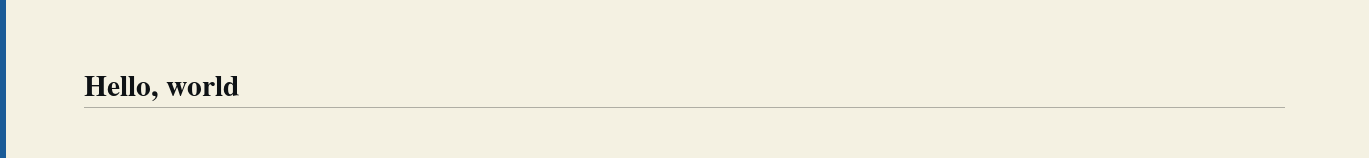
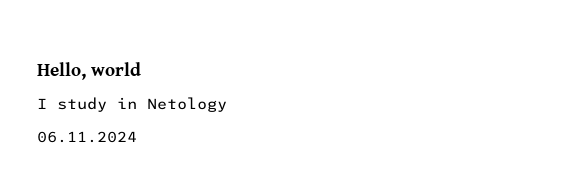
+ I study in Netology
+ 06.11.2024

